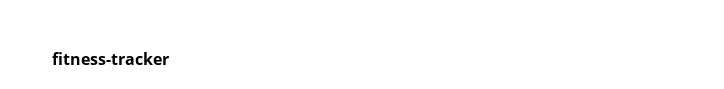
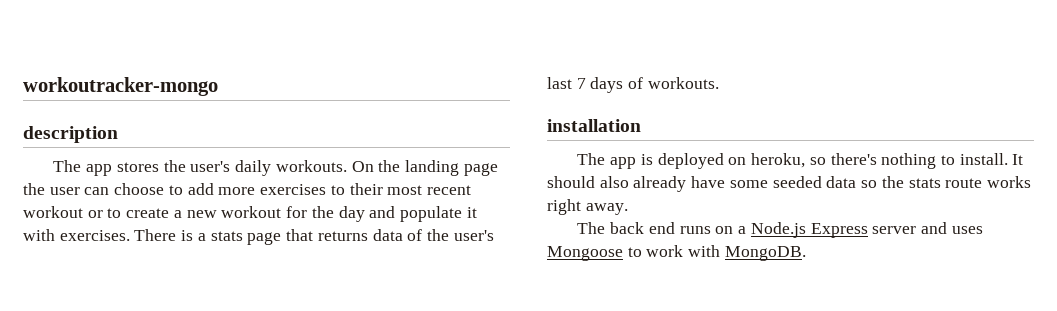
- fitness-tracker
+ workoutracker-mongo
+ description
+ The app stores the user's daily workouts. On the landing page the user can choose to add more exercises to their most recent workout or to create a new workout for the day and populate it with exercises. There is a stats page that returns data of the user's last 7 days of workouts.
+ installation
+ The app is deployed on heroku, so there's nothing to install. It should also already have some seeded data so the stats route works right away.
+ The back end runs on a Node.js Express server and uses Mongoose to work with MongoDB.

